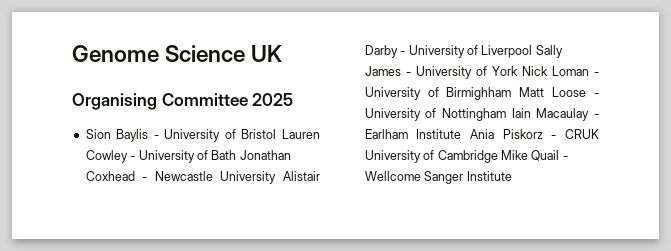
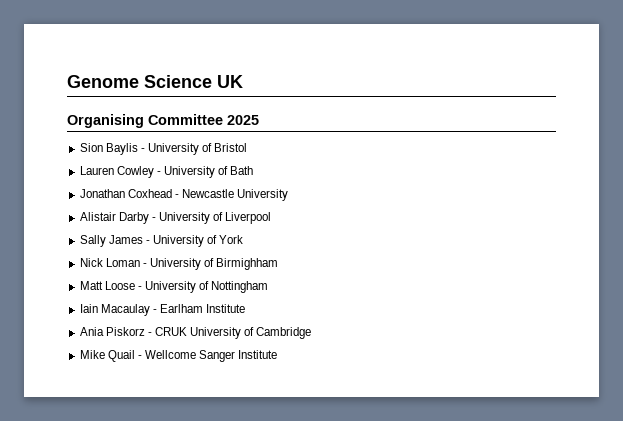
- Sion Baylis - University of Bristol Lauren Cowley - University of Bath Jonathan Coxhead - Newcastle University Alistair Darby - University of Liverpool Sally James - University of York Nick Loman - University of Birmighham Matt Loose - University of Nottingham Iain Macaulay - Earlham Institute Ania Piskorz - CRUK University of Cambridge Mike Quail - Wellcome Sanger Institute
+ Sion Baylis - University of Bristol
+ Lauren Cowley - University of Bath
+ Jonathan Coxhead - Newcastle University
+ Alistair Darby - University of Liverpool
+ Sally James - University of York
+ Nick Loman - University of Birmighham
+ Matt Loose - University of Nottingham
+ Iain Macaulay - Earlham Institute
+ Ania Piskorz - CRUK University of Cambridge
+ Mike Quail - Wellcome Sanger Institute

